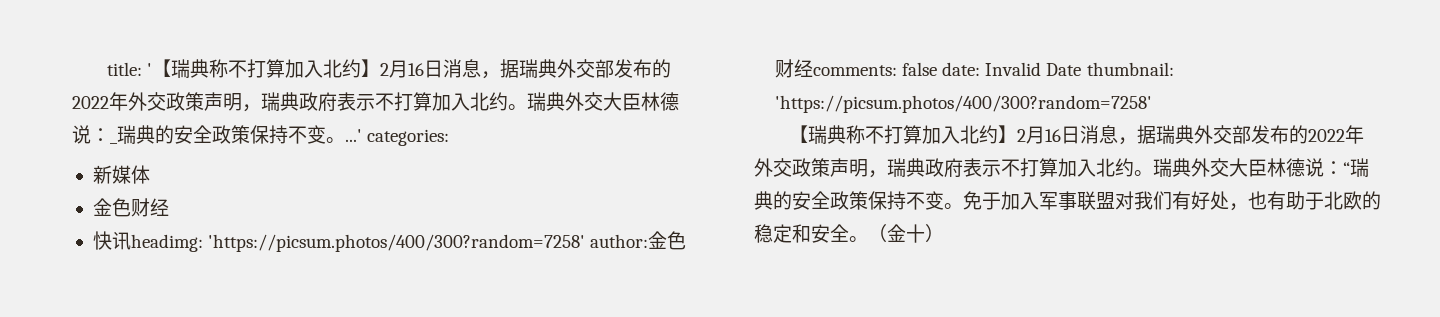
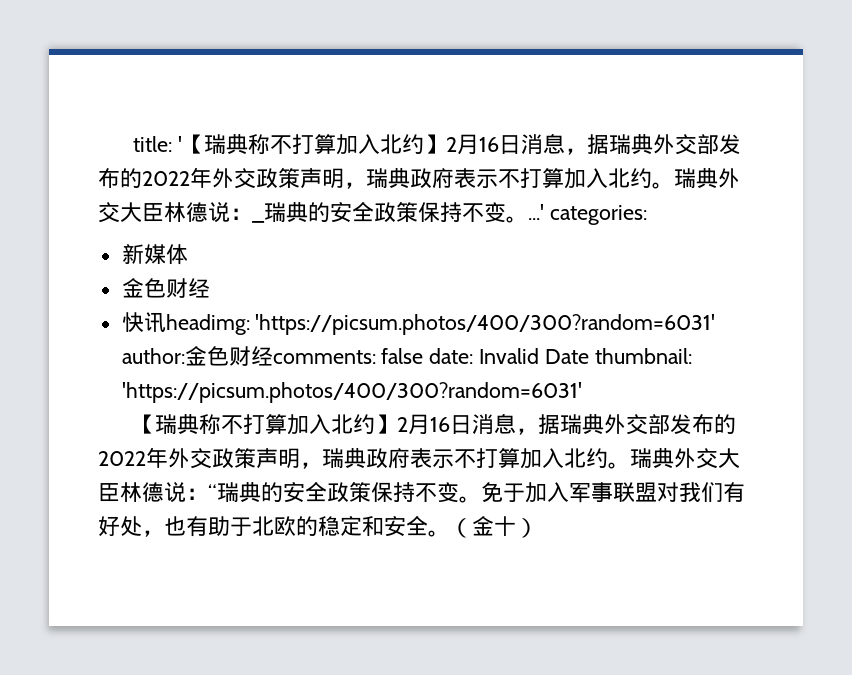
- 快讯headimg: 'https://picsum.photos/400/300?random=7258' author:金色财经comments: false date: Invalid Date thumbnail: 'https://picsum.photos/400/300?random=7258'
+ 快讯headimg: 'https://picsum.photos/400/300?random=6031' author:金色财经comments: false date: Invalid Date thumbnail: 'https://picsum.photos/400/300?random=6031'

